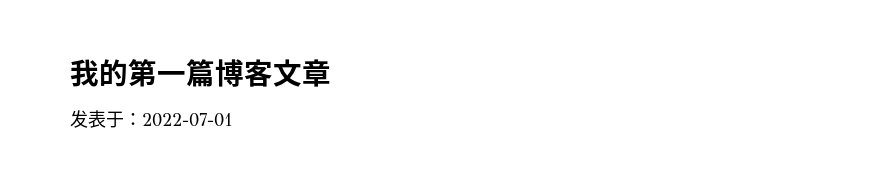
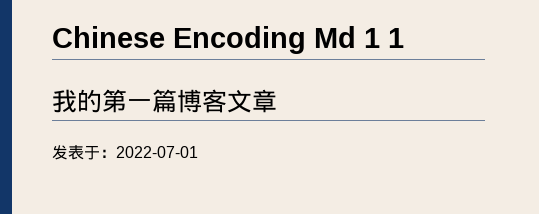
+ Chinese Encoding Md 1 1

